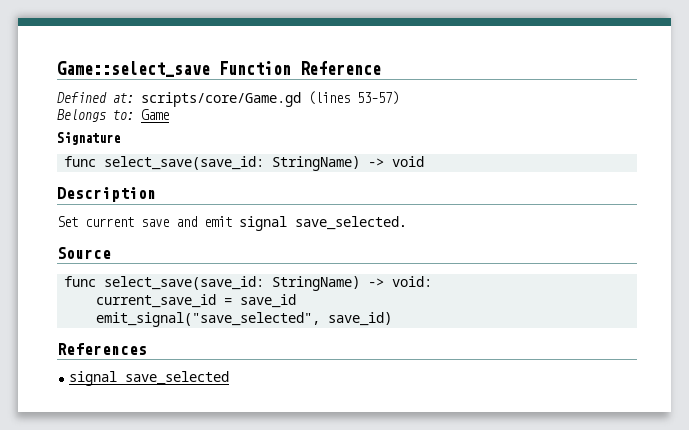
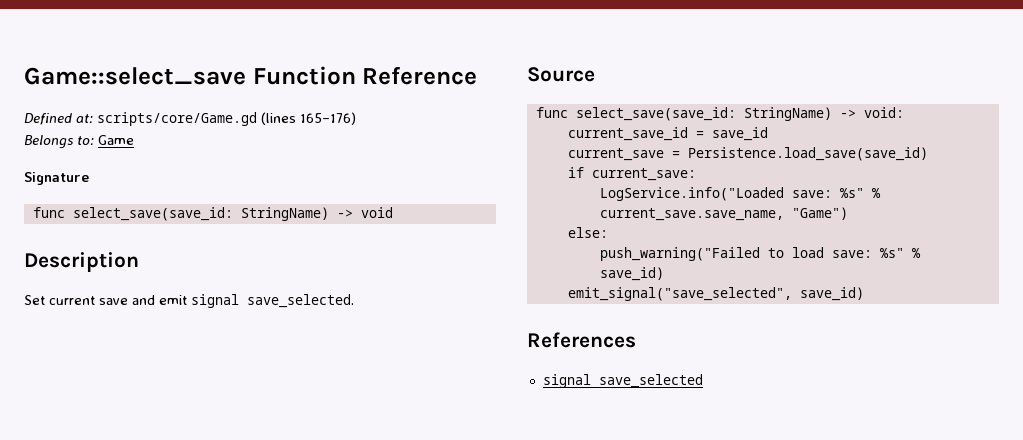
- Defined at: scripts/core/Game.gd (lines 53–57)
+ Defined at: scripts/core/Game.gd (lines 165–176)
+ current_save = Persistence.load_save(save_id)
+ if current_save:
+ LogService.info("Loaded save: %s" % current_save.save_name, "Game")
+ else:
+ push_warning("Failed to load save: %s" % save_id)

